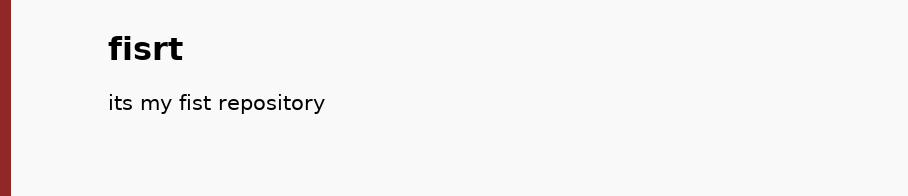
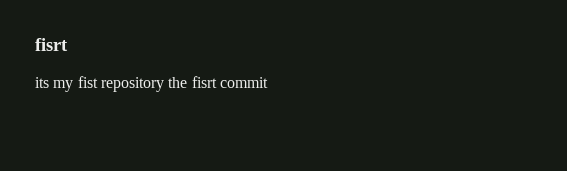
- its my fist repository
+ its my fist repository the fisrt commit

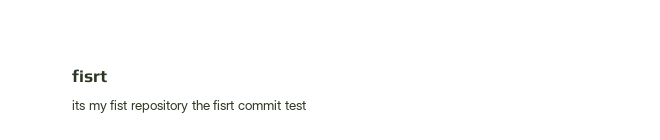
- its my fist repository the fisrt commit
+ its my fist repository the fisrt commit test

